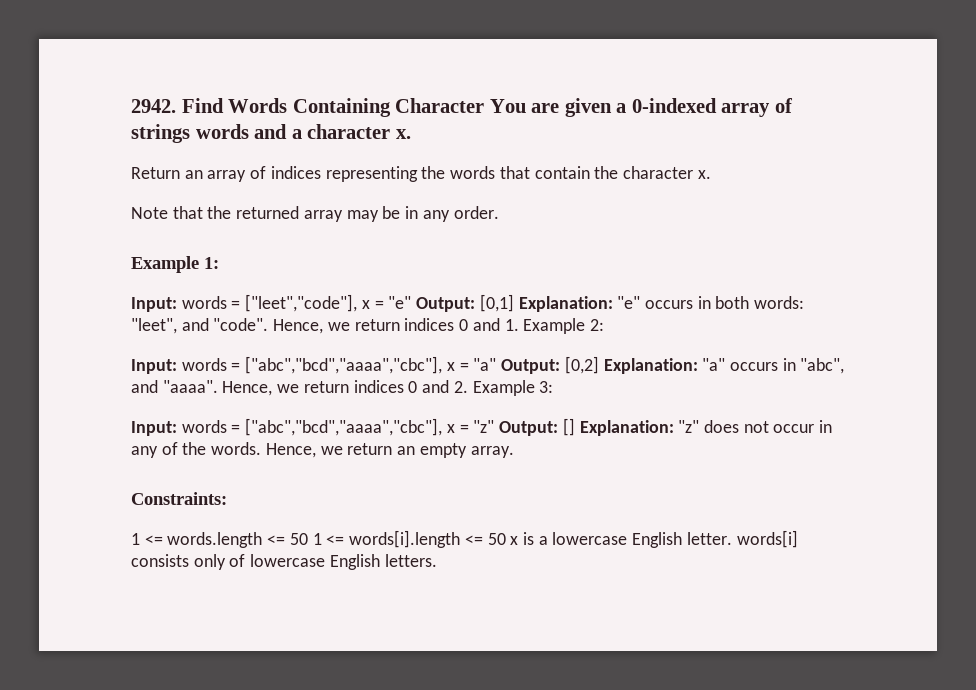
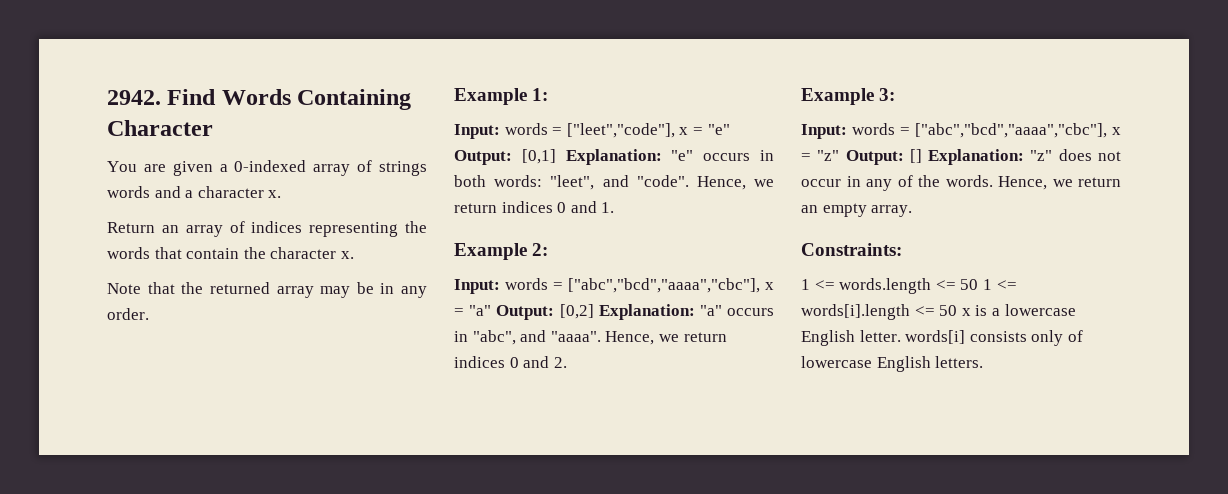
- Find Words Containing Character You are given a 0-indexed array of strings words and a character x.
+ Find Words Containing Character
+ You are given a 0-indexed array of strings words and a character x.
- Hence, we return indices 0 and 1. Example 2:
+ Hence, we return indices 0 and 1.
+ Example 2:
- Hence, we return indices 0 and 2. Example 3:
+ Hence, we return indices 0 and 2.
+ Example 3:

